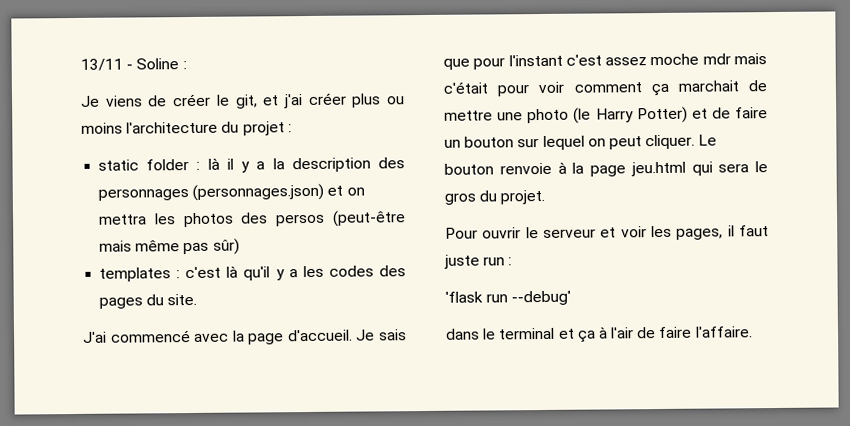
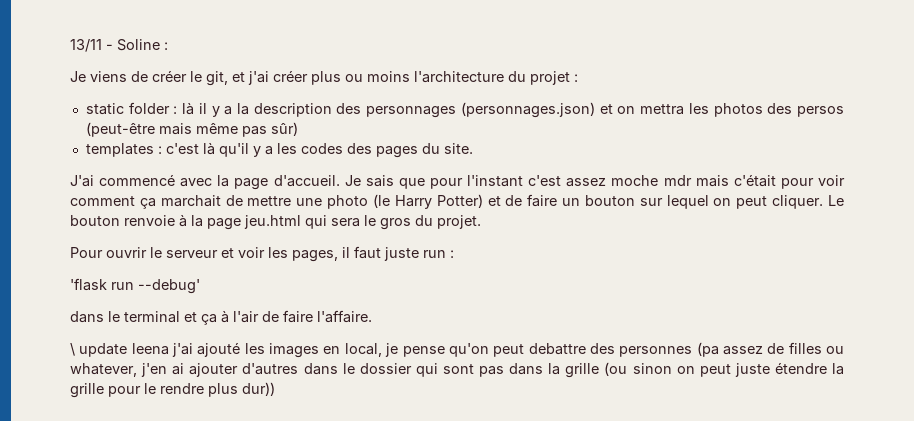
+ \ update leena j'ai ajouté les images en local, je pense qu'on peut debattre des personnes (pa assez de filles ou whatever, j'en ai ajouter d'autres dans le dossier qui sont pas dans la grille (ou sinon on peut juste étendre la grille pour le rendre plus dur))

